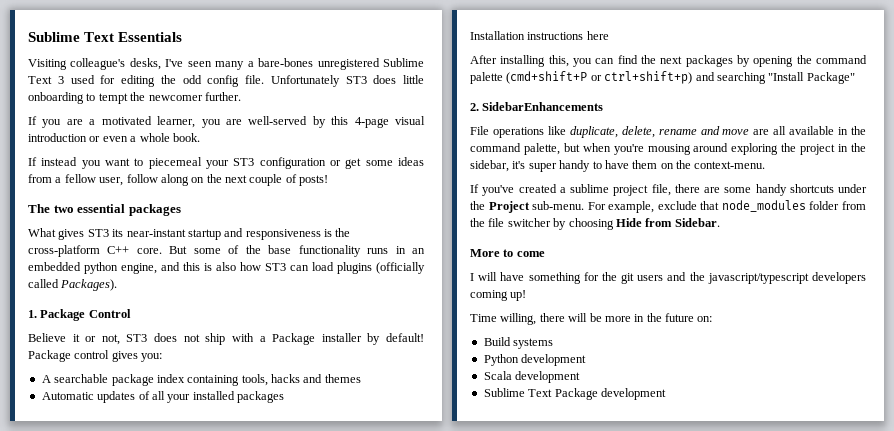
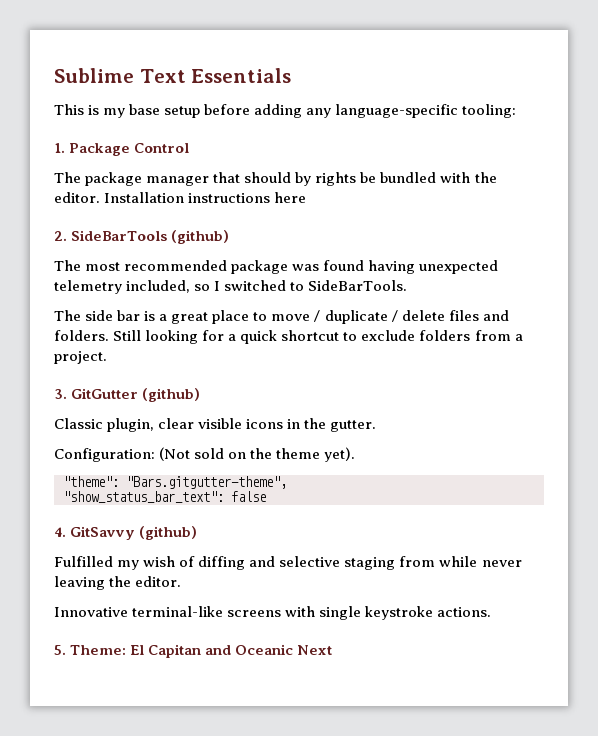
- Visiting colleague's desks, I've seen many a bare-bones unregistered Sublime Text 3 used for editing the odd config file. Unfortunately ST3 does little onboarding to tempt the newcomer further.
- If you are a motivated learner, you are well-served by this 4-page visual introduction or even a whole book.
- If instead you want to piecemeal your ST3 configuration or get some ideas from a fellow user, follow along on the next couple of posts!
- The two essential packages
- What gives ST3 its near-instant startup and responsiveness is the cross-platform C++ core. But some of the base functionality runs in an embedded python engine, and this is also how ST3 can load plugins (officially called Packages).
+ This is my base setup before adding any language-specific tooling:
  1. Package Control
- Believe it or not, ST3 does not ship with a Package installer by default! Package control gives you:
- A searchable package index containing tools, hacks and themes
- Automatic updates of all your installed packages
- Installation instructions here
- After installing this, you can find the next packages by opening the command palette (cmd+shift+P or ctrl+shift+p) and searching "Install Package"
- 2. SidebarEnhancements
- File operations like duplicate, delete, rename and move are all available in the command palette, but when you're mousing around exploring the project in the sidebar, it's super handy to have them on the context-menu.
- If you've created a sublime project file, there are some handy shortcuts under the Project sub-menu. For example, exclude that node_modules folder from the file switcher by choosing Hide from Sidebar.
- More to come
- I will have something for the git users and the javascript/typescript developers coming up!
- Time willing, there will be more in the future on:
- Build systems
- Python development
- Scala development
- Sublime Text Package development
+ The package manager that should by rights be bundled with the editor. Installation instructions here
+ 2. SideBarTools (github)
+ The most recommended package was found having unexpected telemetry included, so I switched to SideBarTools.
+ The side bar is a great place to move / duplicate / delete files and folders. Still looking for a quick shortcut to exclude folders from a project.
+ 3. GitGutter (github)
+ Classic plugin, clear visible icons in the gutter.
+ Configuration: (Not sold on the theme yet).
+ "theme": "Bars.gitgutter-theme",
+ "show_status_bar_text": false
+ 4. GitSavvy (github)
+ Fulfilled my wish of diffing and selective staging from while never leaving the editor.
+ Innovative terminal-like screens with single keystroke actions.
+ 5. Theme: El Capitan and Oceanic Next

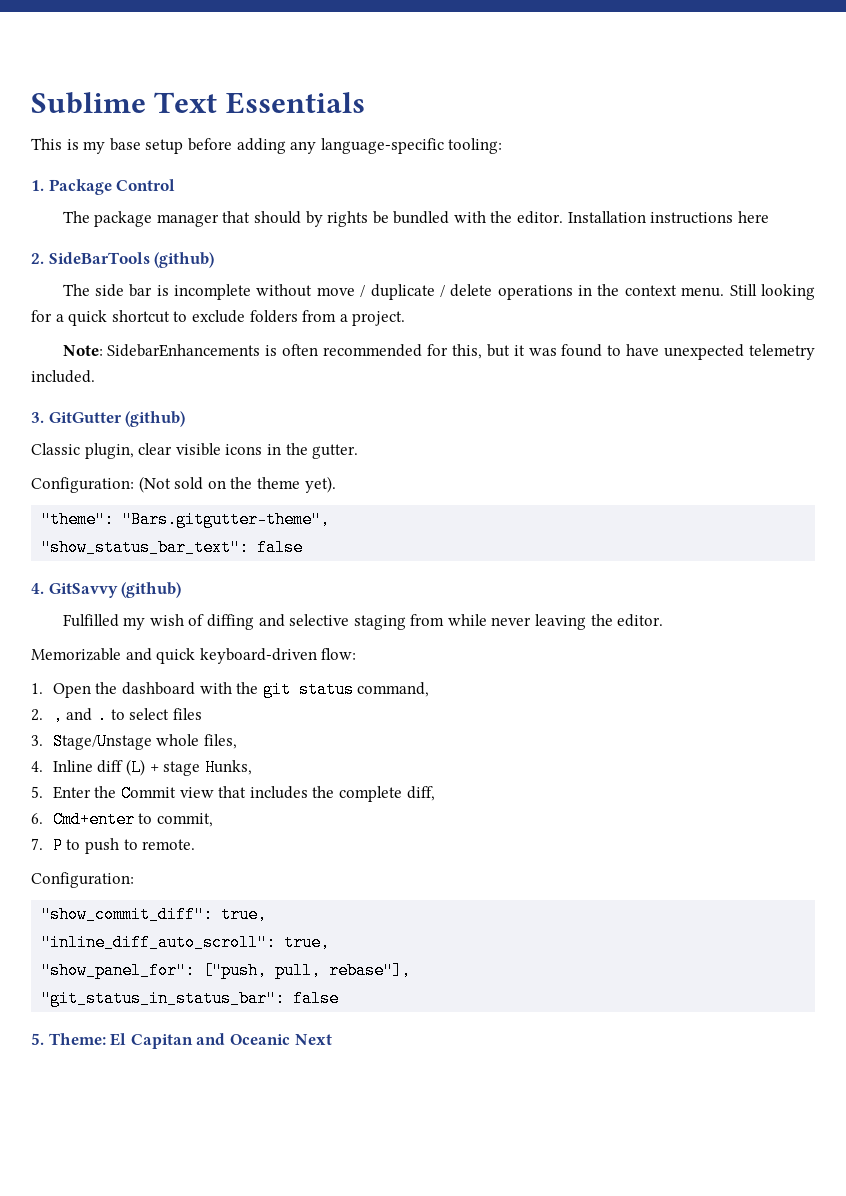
- The most recommended package was found having unexpected telemetry included, so I switched to SideBarTools.
- The side bar is a great place to move / duplicate / delete files and folders.
+ The side bar is incomplete without move / duplicate / delete operations in the context menu.
+ Note: SidebarEnhancements is often recommended for this, but it was found to have unexpected telemetry included.
- Innovative terminal-like screens with single keystroke actions.
+ Memorizable and quick keyboard-driven flow:
+ 1. Open the dashboard with the git status command,
+ 2. , and . to select files
+ 3. Stage/Unstage whole files,
+ 4. Inline diff (L) + stage Hunks,
+ 5. Enter the Commit view that includes the complete diff,
+ 6. Cmd+enter to commit,
+ 7. P to push to remote.
+ Configuration:
+ "show_commit_diff": true,
+ "inline_diff_auto_scroll": true,
+ "show_panel_for": ["push, pull, rebase"],
+ "git_status_in_status_bar": false

